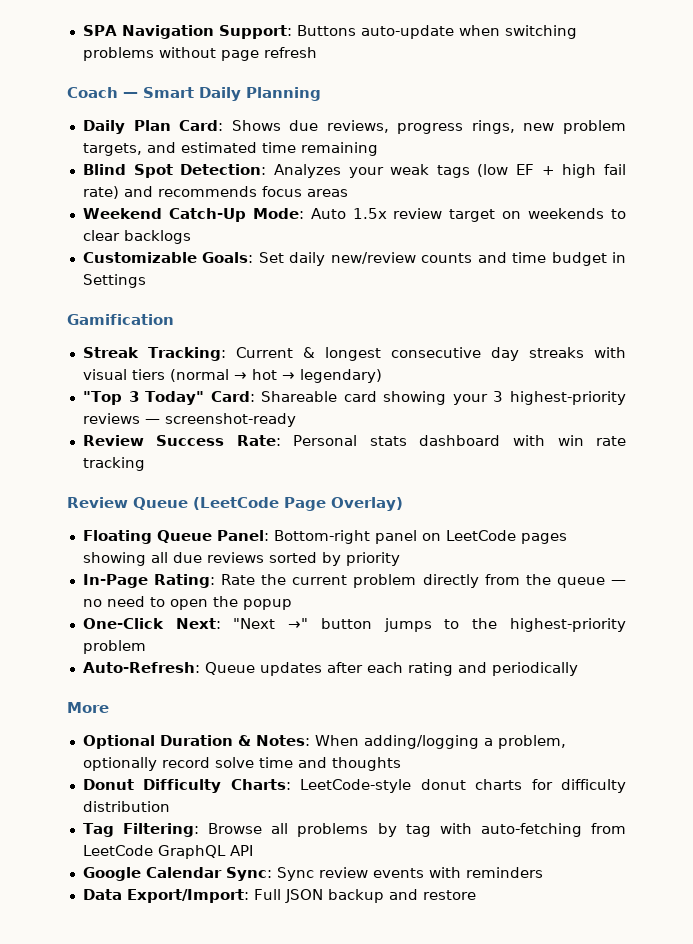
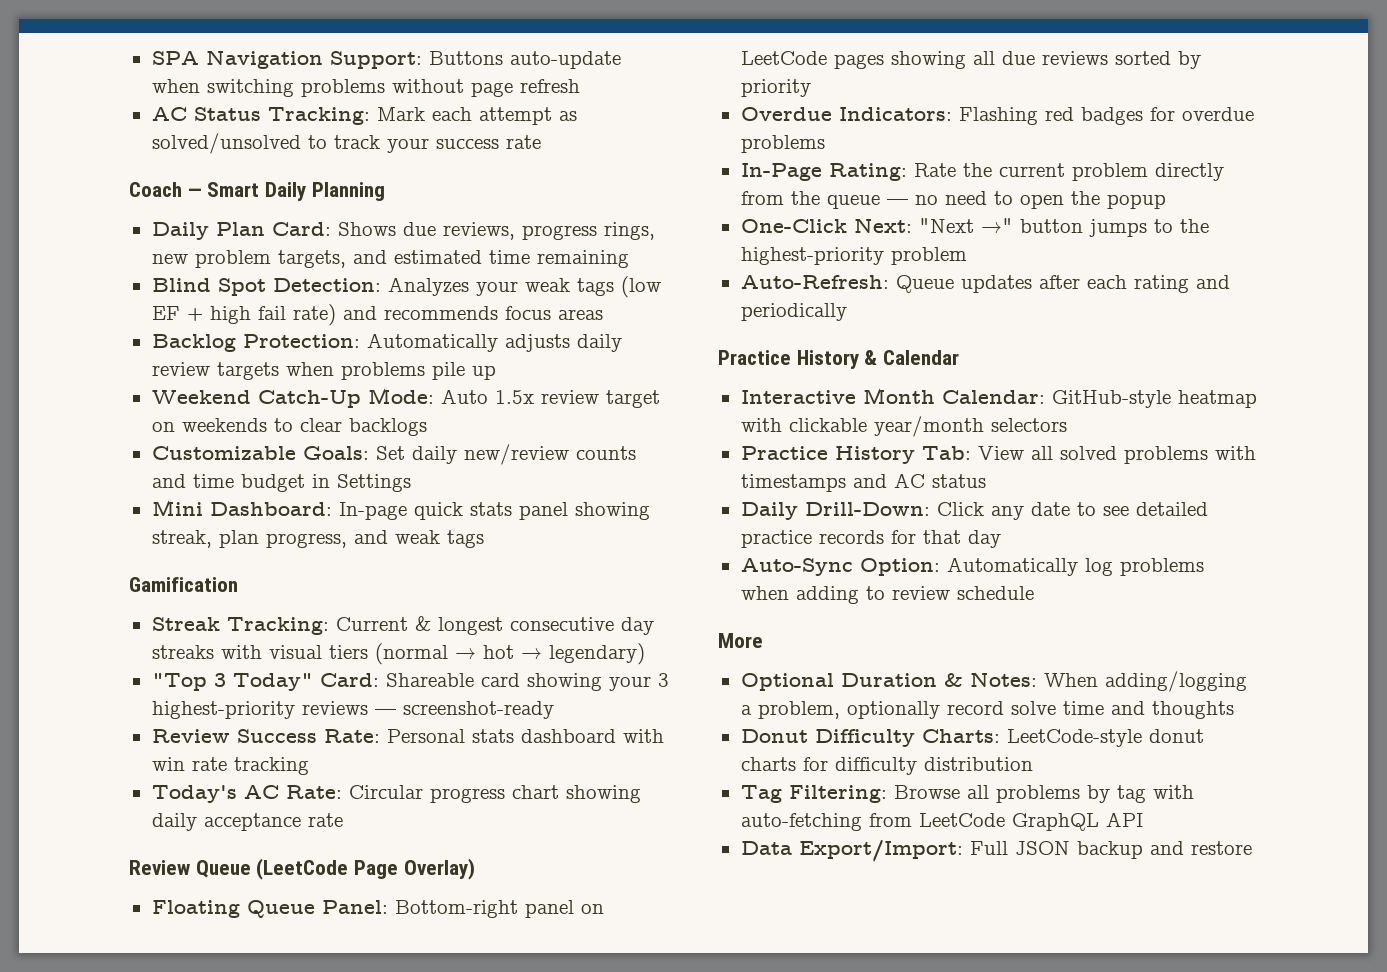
+ AC Status Tracking: Mark each attempt as solved/unsolved to track your success rate
+ Backlog Protection: Automatically adjusts daily review targets when problems pile up
+ Mini Dashboard: In-page quick stats panel showing streak, plan progress, and weak tags
+ Today's AC Rate: Circular progress chart showing daily acceptance rate
+ Overdue Indicators: Flashing red badges for overdue problems
+ Practice History & Calendar
+ Interactive Month Calendar: GitHub-style heatmap with clickable year/month selectors
+ Practice History Tab: View all solved problems with timestamps and AC status
+ Daily Drill-Down: Click any date to see detailed practice records for that day
+ Auto-Sync Option: Automatically log problems when adding to review schedule
- Google Calendar Sync: Sync review events with reminders

